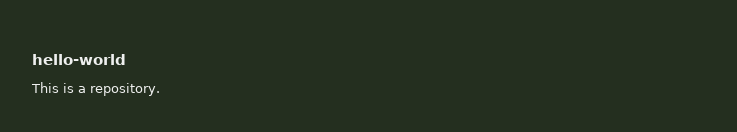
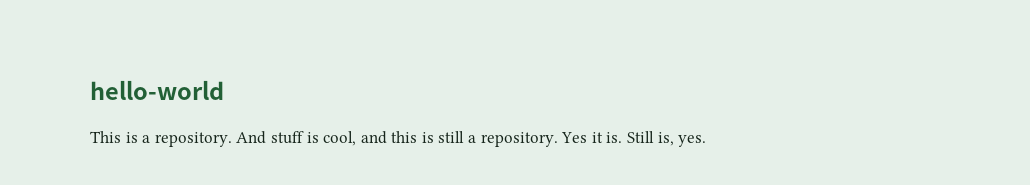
+ And stuff is cool, and this is still a repository. Yes it is. Still is, yes.

